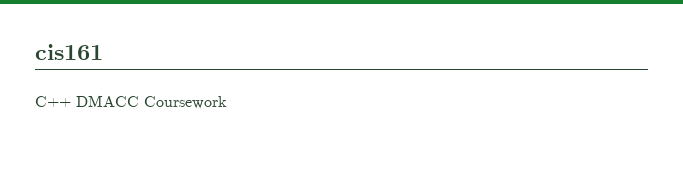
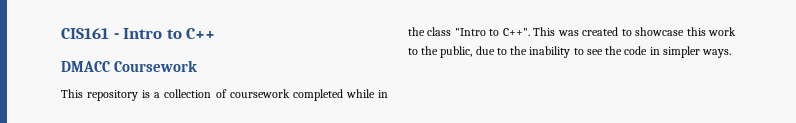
- cis161
- C++ DMACC Coursework
+ CIS161 - Intro to C++
+ DMACC Coursework
+ This repository is a collection of coursework completed while in the class "Intro to C++". This was created to showcase this work to the public, due to the inability to see the code in simpler ways.

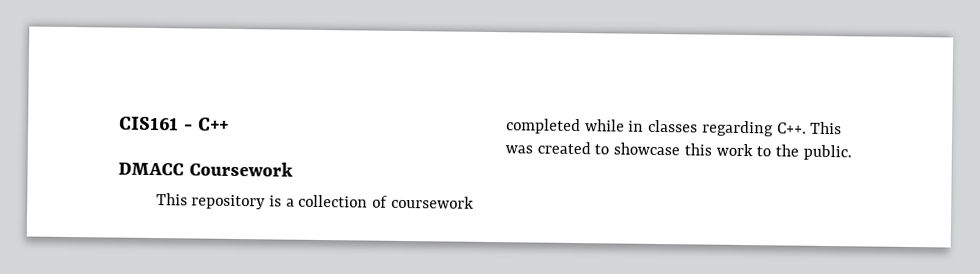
- CIS161 - Intro to C++
+ CIS161 - C++
- This repository is a collection of coursework completed while in the class "Intro to C++". This was created to showcase this work to the public, due to the inability to see the code in simpler ways.
+ This repository is a collection of coursework completed while in classes regarding C++. This was created to showcase this work to the public.

